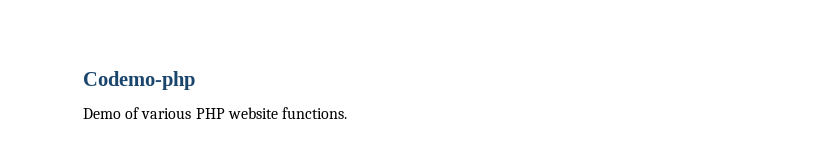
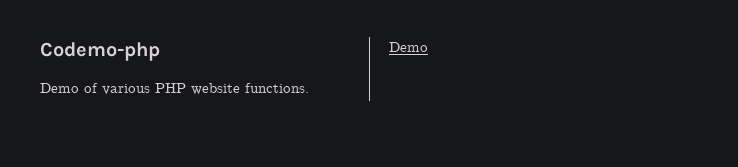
- Demo of various PHP website functions.
+ Demo of various PHP website functions. Demo

